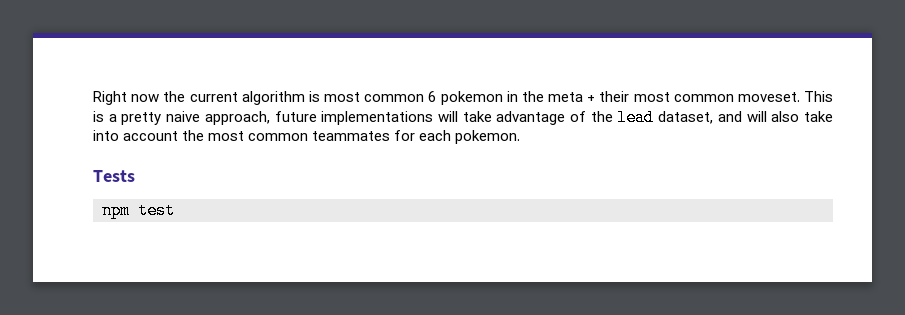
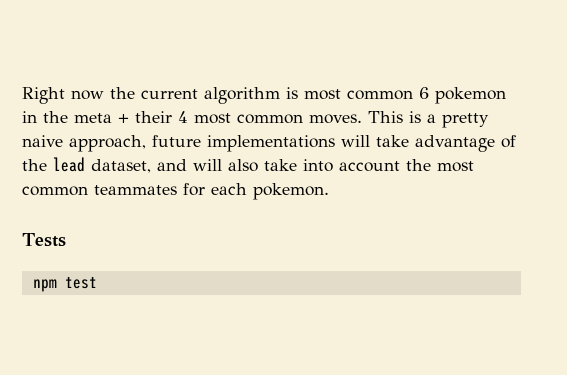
- Right now the current algorithm is most common 6 pokemon in the meta + their most common moveset.
+ Right now the current algorithm is most common 6 pokemon in the meta + their 4 most common moves.

